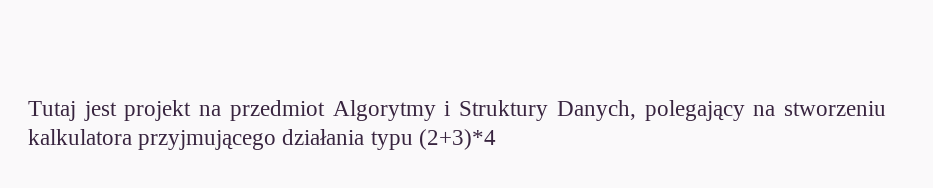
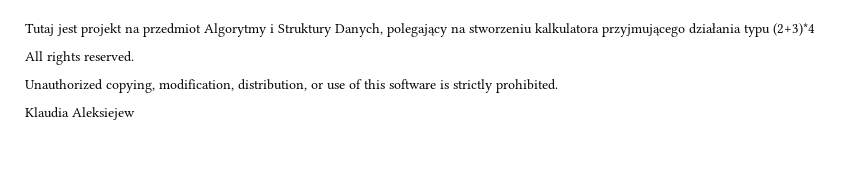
+ All rights reserved.
+ Unauthorized copying, modification, distribution, or use of this software is strictly prohibited.
+ Klaudia Aleksiejew

